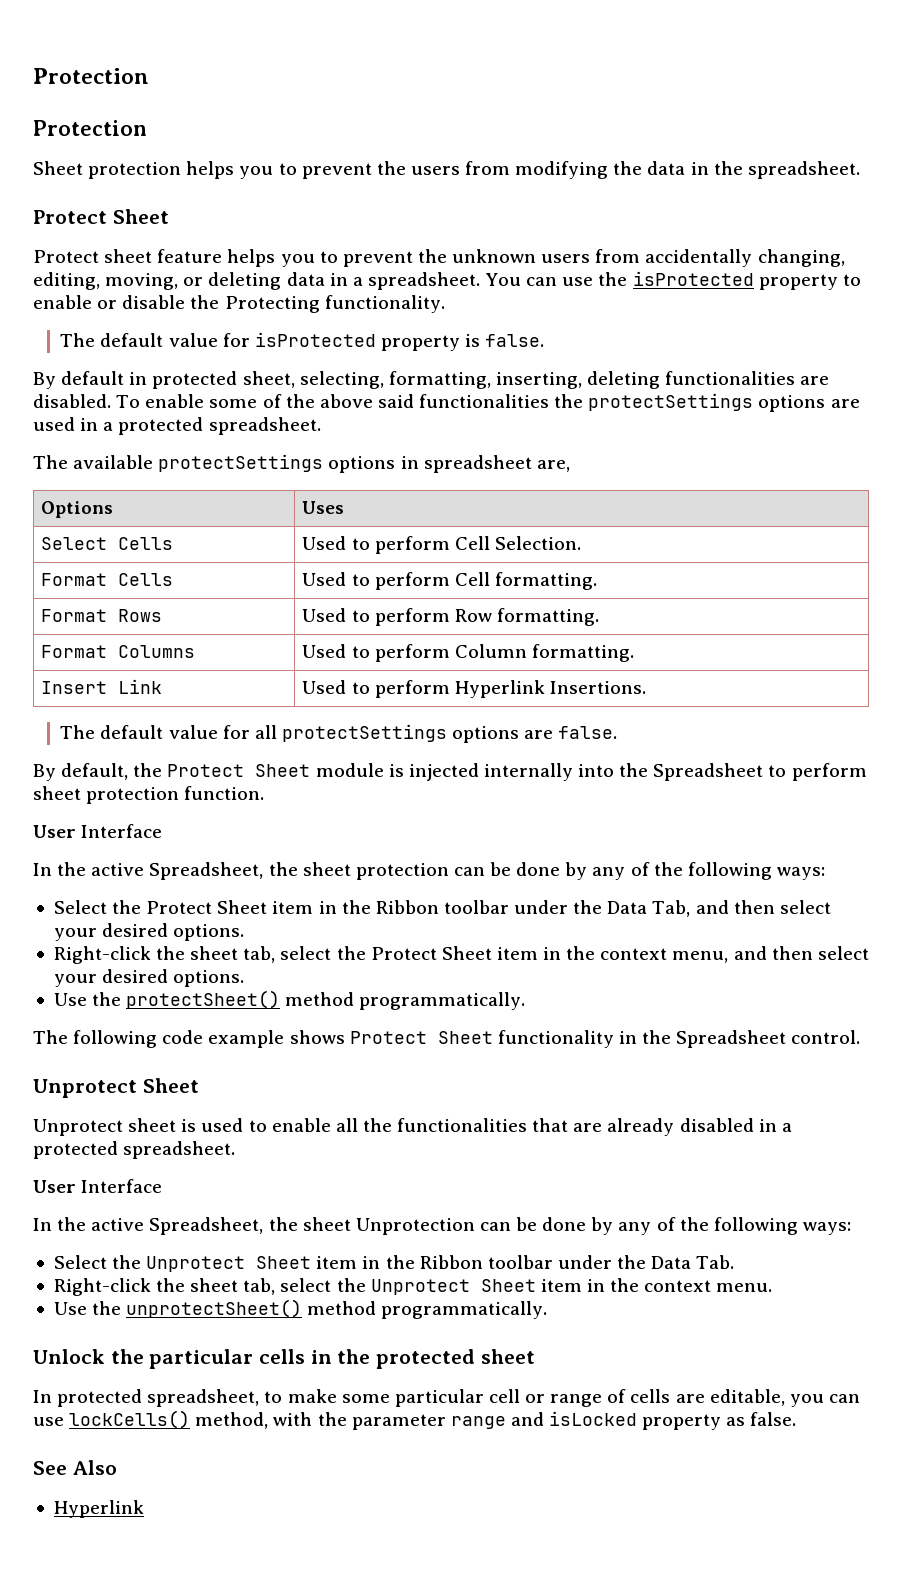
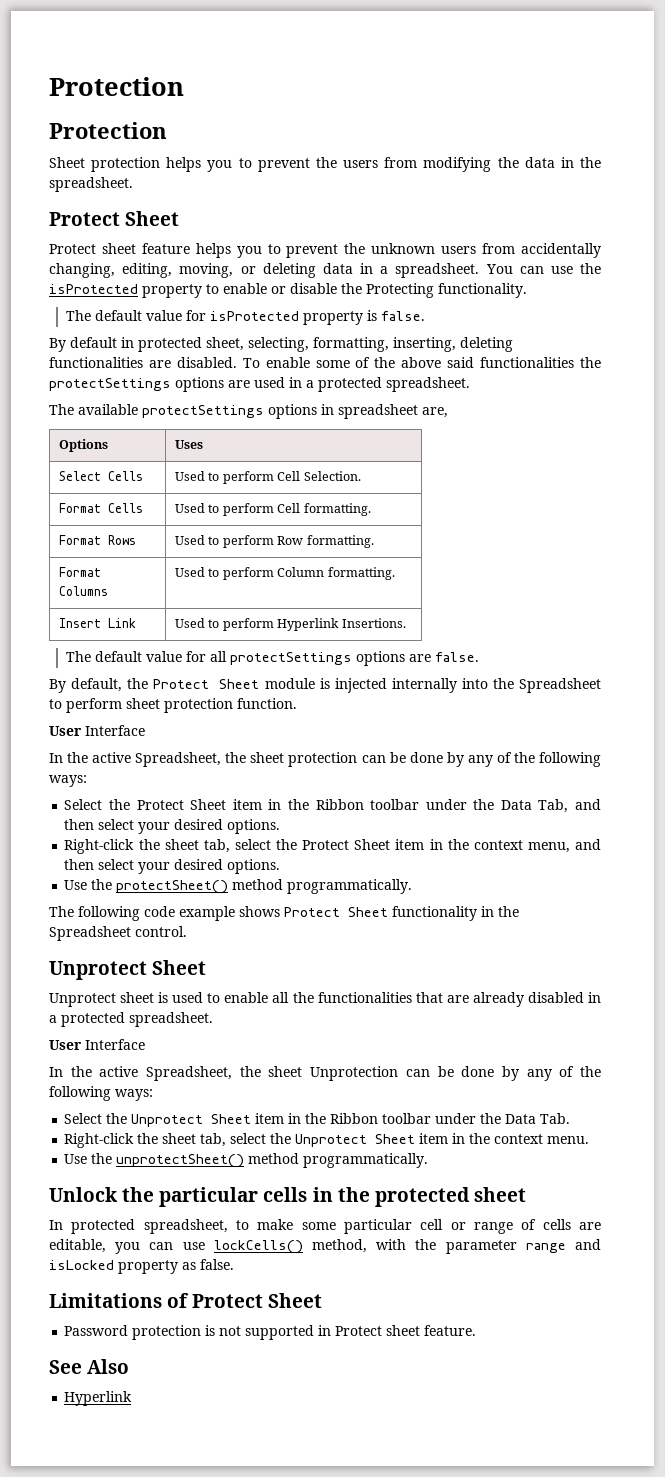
+ Limitations of Protect Sheet
+ Password protection is not supported in Protect sheet feature.

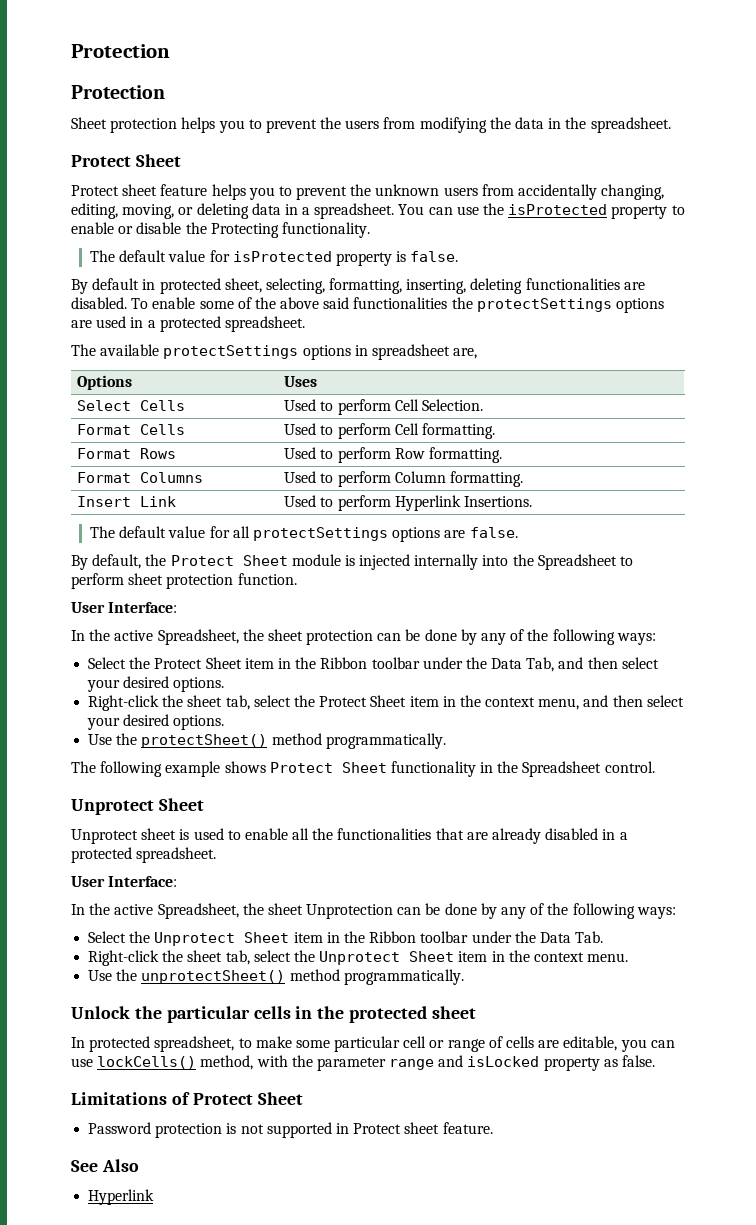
  By default, the Protect Sheet module is injected internally into the Spreadsheet to perform sheet protection function.
- User Interface
+ User Interface:
- The following code example shows Protect Sheet functionality in the Spreadsheet control.
+ The following example shows Protect Sheet functionality in the Spreadsheet control.
  Unprotect sheet is used to enable all the functionalities that are already disabled in a protected spreadsheet.
- User Interface
+ User Interface:

